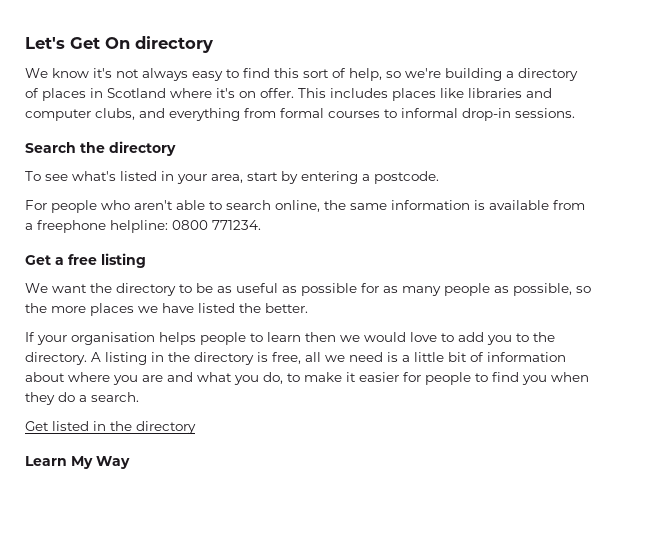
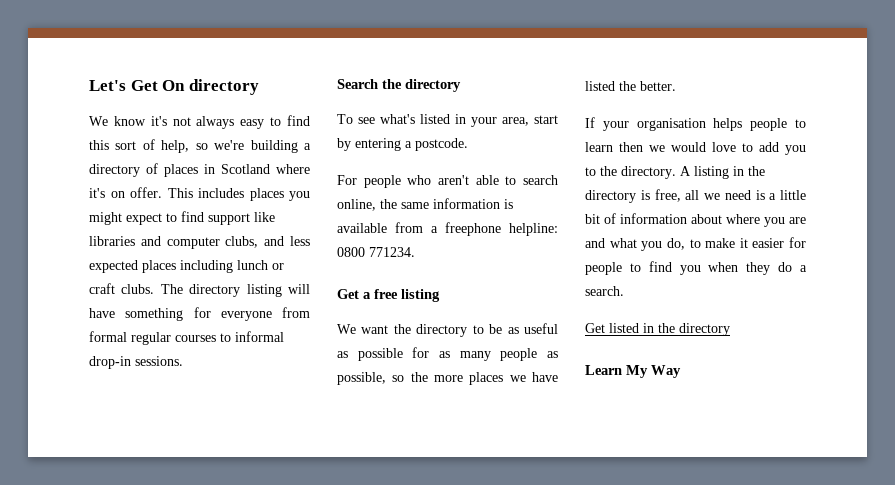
- This includes places like libraries and computer clubs, and everything from formal courses to informal drop-in sessions.
+ This includes places you might expect to find support like libraries and computer clubs, and less expected places including lunch or craft clubs. The directory listing will have something for everyone from formal regular courses to informal drop-in sessions.

